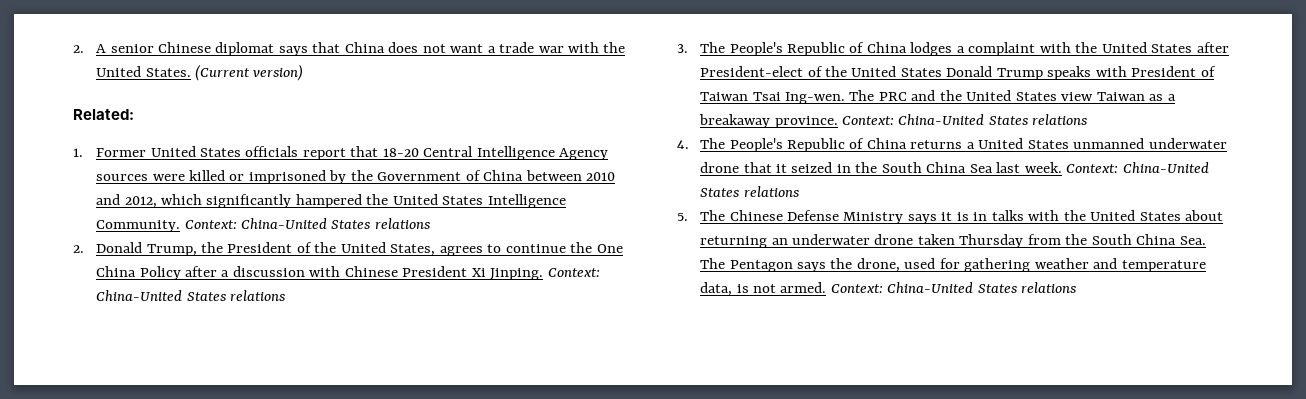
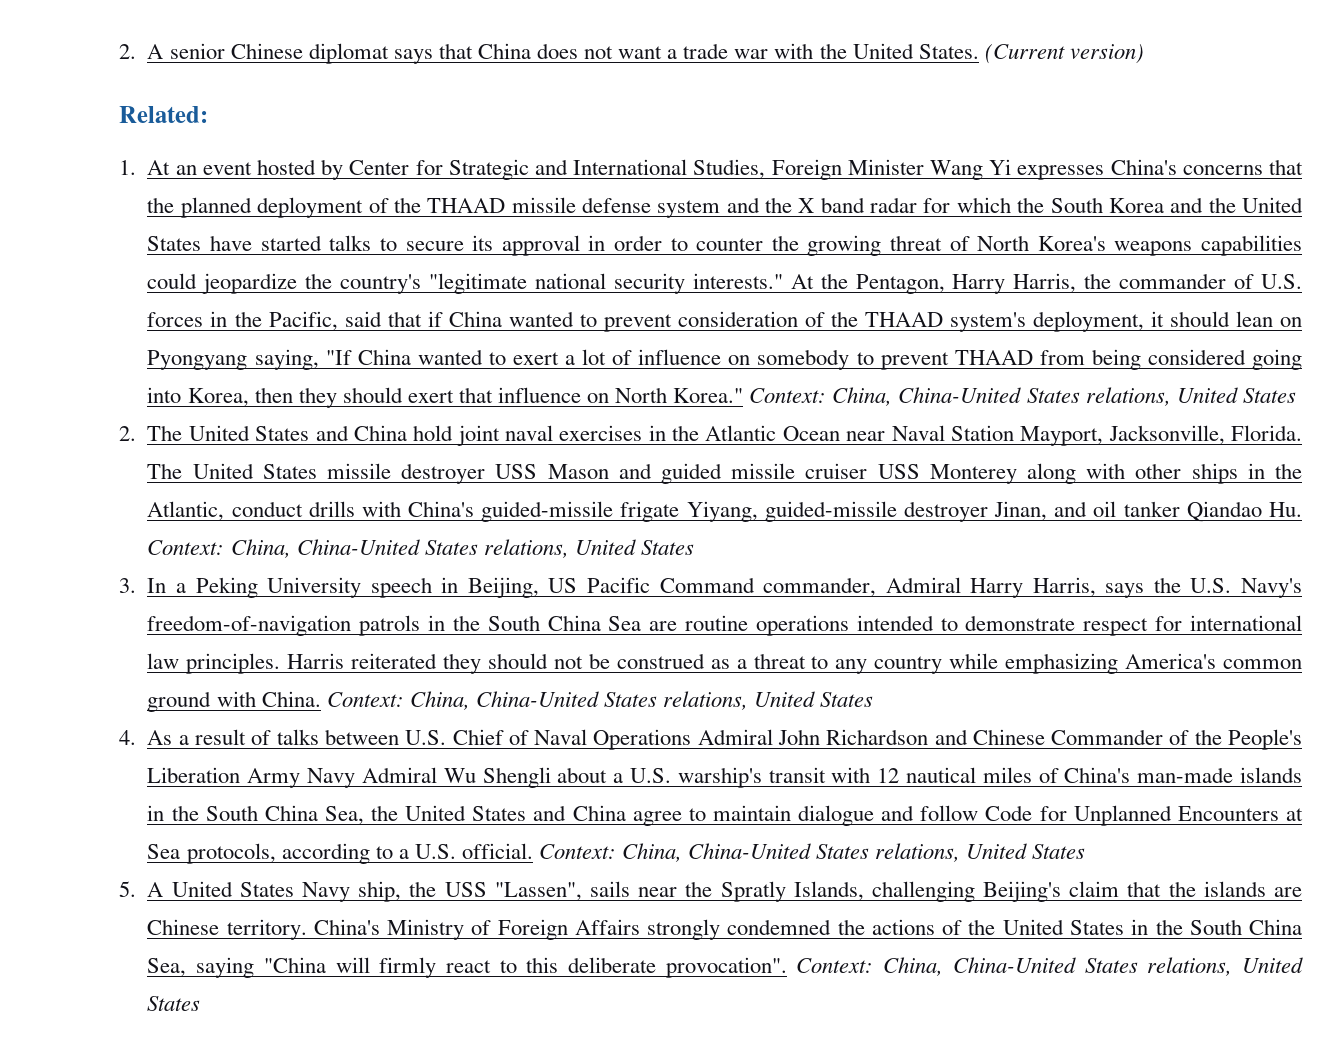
- 1. Former United States officials report that 18-20 Central Intelligence Agency sources were killed or imprisoned by the Government of China between 2010 and 2012, which significantly hampered the United States Intelligence Community. Context: China-United States relations
- 2. Donald Trump, the President of the United States, agrees to continue the One China Policy after a discussion with Chinese President Xi Jinping. Context: China-United States relations
- 3. The People's Republic of China lodges a complaint with the United States after President-elect of the United States Donald Trump speaks with President of Taiwan Tsai Ing-wen. The PRC and the United States view Taiwan as a breakaway province. Context: China-United States relations
- 4. The People's Republic of China returns a United States unmanned underwater drone that it seized in the South China Sea last week. Context: China-United States relations
- 5. The Chinese Defense Ministry says it is in talks with the United States about returning an underwater drone taken Thursday from the South China Sea. The Pentagon says the drone, used for gathering weather and temperature data, is not armed. Context: China-United States relations
+ 1. At an event hosted by Center for Strategic and International Studies, Foreign Minister Wang Yi expresses China's concerns that the planned deployment of the THAAD missile defense system and the X band radar for which the South Korea and the United States have started talks to secure its approval in order to counter the growing threat of North Korea's weapons capabilities could jeopardize the country's "legitimate national security interests." At the Pentagon, Harry Harris, the commander of U.S. forces in the Pacific, said that if China wanted to prevent consideration of the THAAD system's deployment, it should lean on Pyongyang saying, "If China wanted to exert a lot of influence on somebody to prevent THAAD from being considered going into Korea, then they should exert that influence on North Korea." Context: China, China-United States relations, United States
+ 2. The United States and China hold joint naval exercises in the Atlantic Ocean near Naval Station Mayport, Jacksonville, Florida. The United States missile destroyer USS Mason and guided missile cruiser USS Monterey along with other ships in the Atlantic, conduct drills with China's guided-missile frigate Yiyang, guided-missile destroyer Jinan, and oil tanker Qiandao Hu. Context: China, China-United States relations, United States
+ 3. In a Peking University speech in Beijing, US Pacific Command commander, Admiral Harry Harris, says the U.S. Navy's freedom-of-navigation patrols in the South China Sea are routine operations intended to demonstrate respect for international law principles. Harris reiterated they should not be construed as a threat to any country while emphasizing America's common ground with China. Context: China, China-United States relations, United States
+ 4. As a result of talks between U.S. Chief of Naval Operations Admiral John Richardson and Chinese Commander of the People's Liberation Army Navy Admiral Wu Shengli about a U.S. warship's transit with 12 nautical miles of China's man-made islands in the South China Sea, the United States and China agree to maintain dialogue and follow Code for Unplanned Encounters at Sea protocols, according to a U.S. official. Context: China, China-United States relations, United States
+ 5. A United States Navy ship, the USS "Lassen", sails near the Spratly Islands, challenging Beijing's claim that the islands are Chinese territory. China's Ministry of Foreign Affairs strongly condemned the actions of the United States in the South China Sea, saying "China will firmly react to this deliberate provocation". Context: China, China-United States relations, United States

